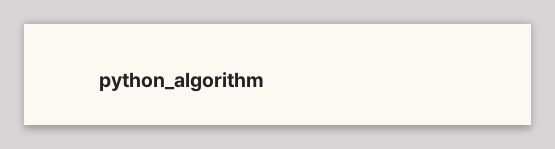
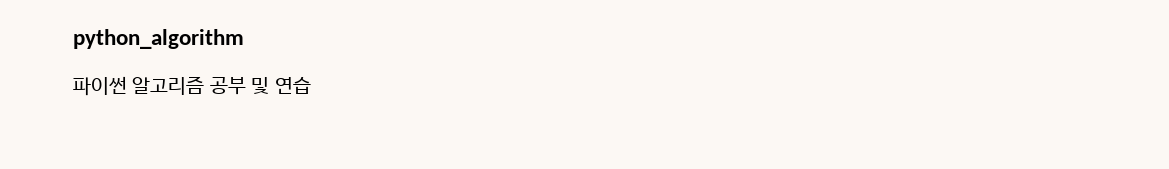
+ 파이썬 알고리즘 공부 및 연습

